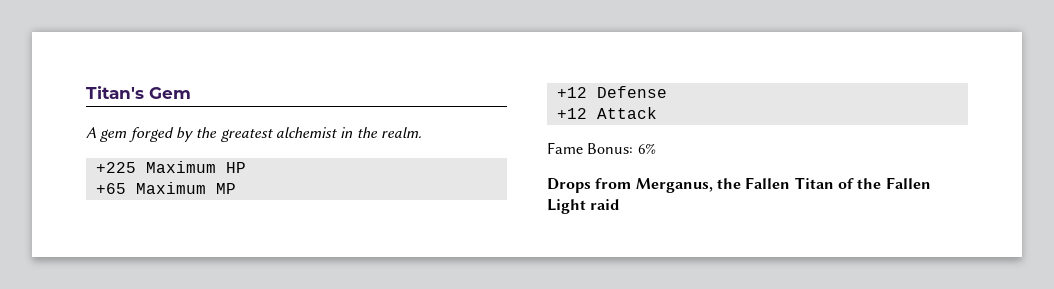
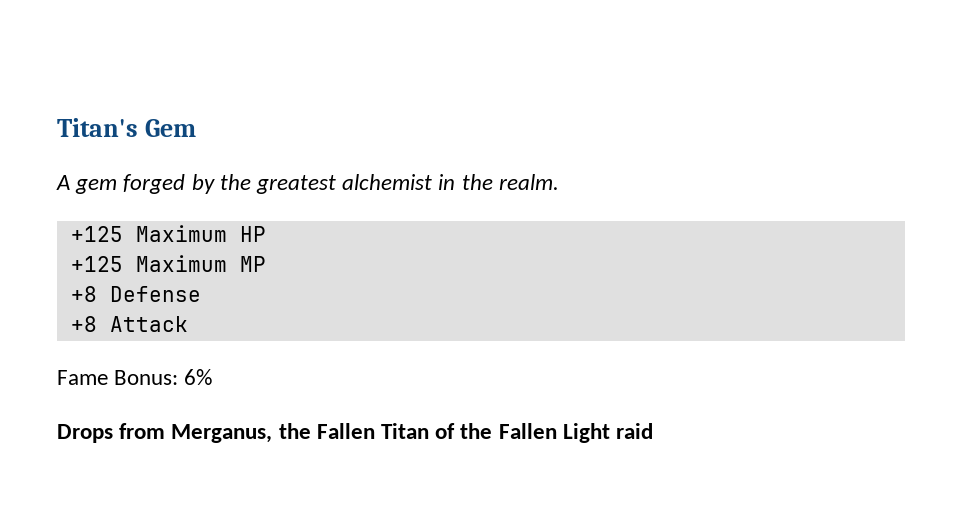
- +225 Maximum HP
+ +125 Maximum HP
- +65 Maximum MP
+ +125 Maximum MP
- +12 Defense
+ +8 Defense
- +12 Attack
+ +8 Attack

